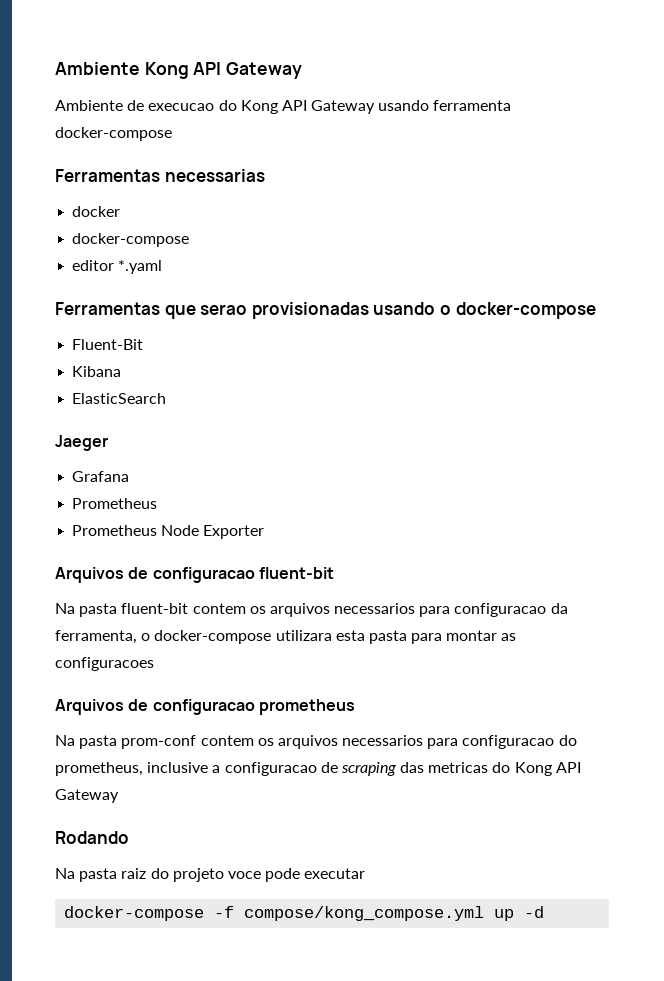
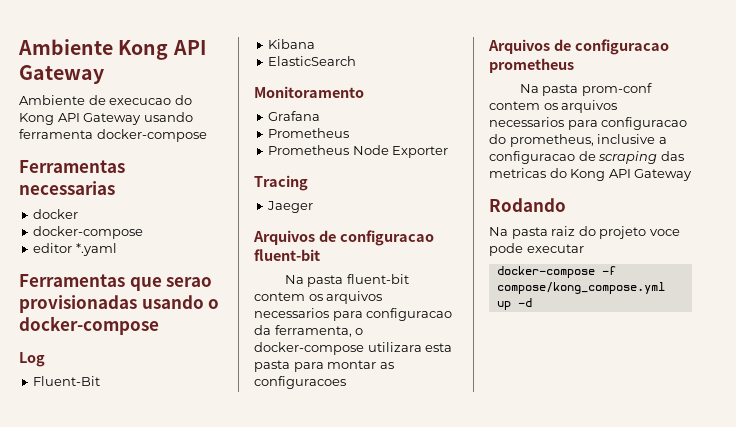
+ Log
- Jaeger
+ Monitoramento
+ Tracing
+ Jaeger

